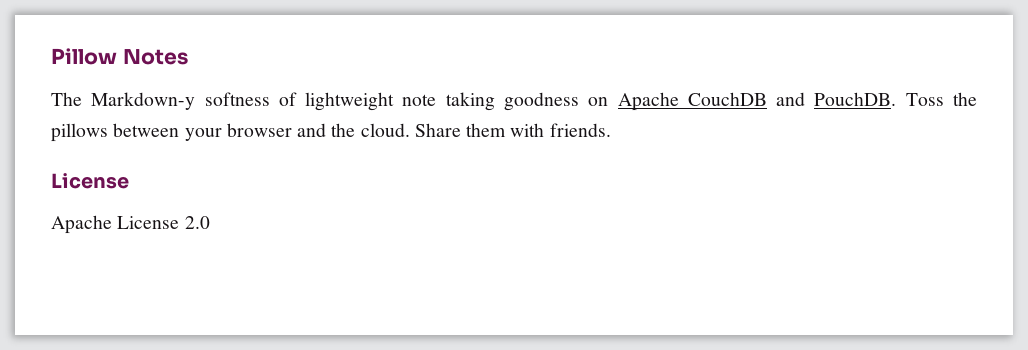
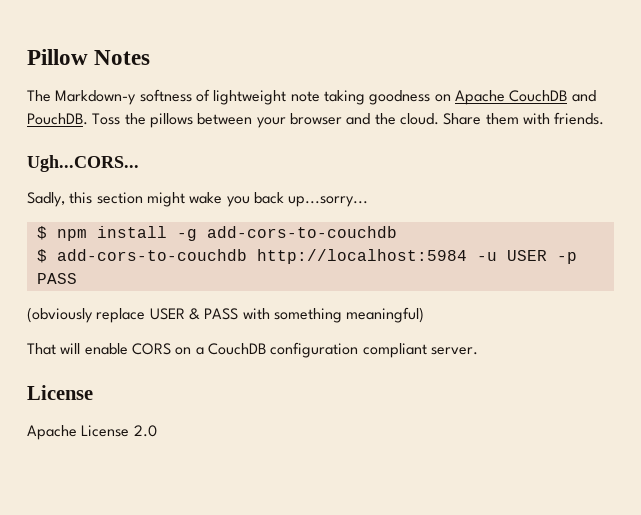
+ Ugh...CORS...
+ Sadly, this section might wake you back up...sorry...
+ $ npm install -g add-cors-to-couchdb
+ $ add-cors-to-couchdb http://localhost:5984 -u USER -p PASS
+ (obviously replace USER & PASS with something meaningful)
+ That will enable CORS on a CouchDB configuration compliant server.

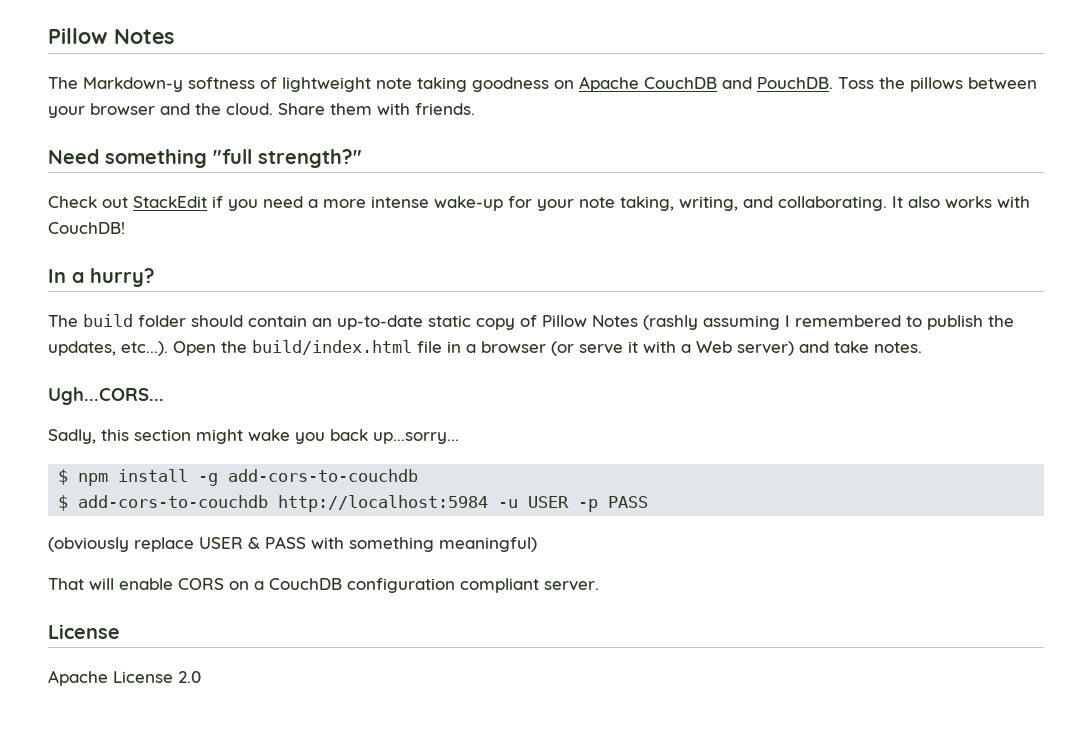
+ Need something "full strength?"
+ Check out StackEdit if you need a more intense wake-up for your note taking, writing, and collaborating. It also works with CouchDB!
+ In a hurry?
+ The build folder should contain an up-to-date static copy of Pillow Notes (rashly assuming I remembered to publish the updates, etc...). Open the build/index.html file in a browser (or serve it with a Web server) and take notes.

